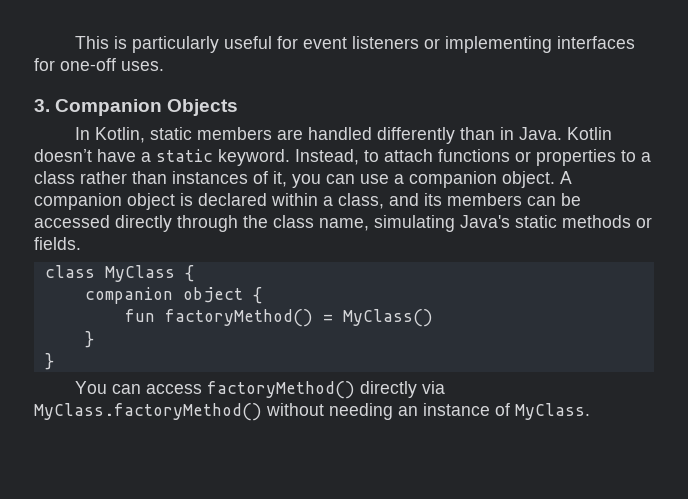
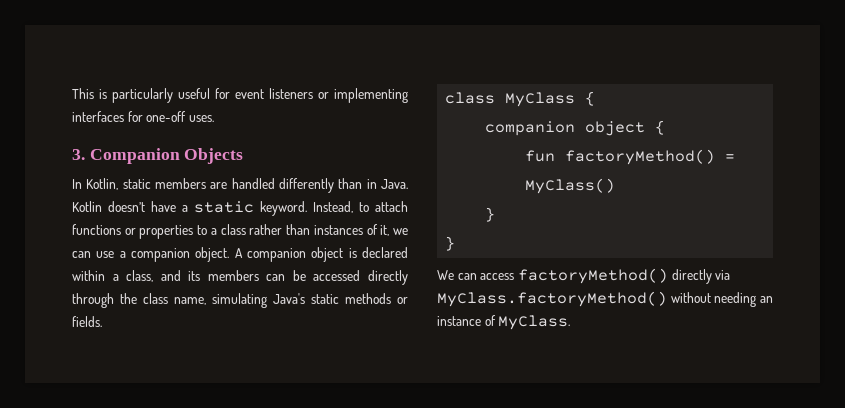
- Instead, to attach functions or properties to a class rather than instances of it, you can use a companion object.
+ Instead, to attach functions or properties to a class rather than instances of it, we can use a companion object.
- You can access factoryMethod() directly via MyClass.factoryMethod() without needing an instance of MyClass.
+ We can access factoryMethod() directly via MyClass.factoryMethod() without needing an instance of MyClass.

